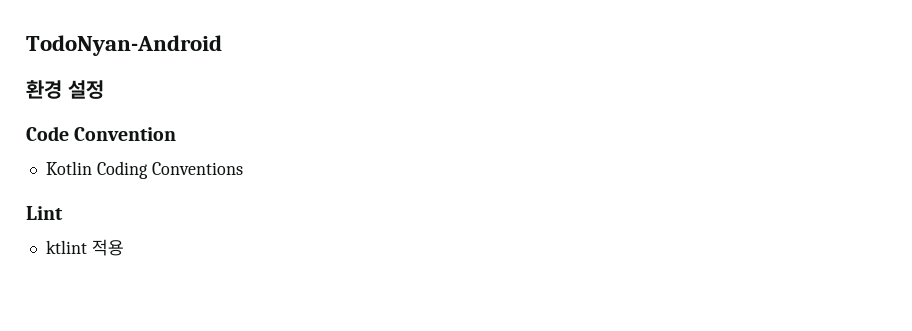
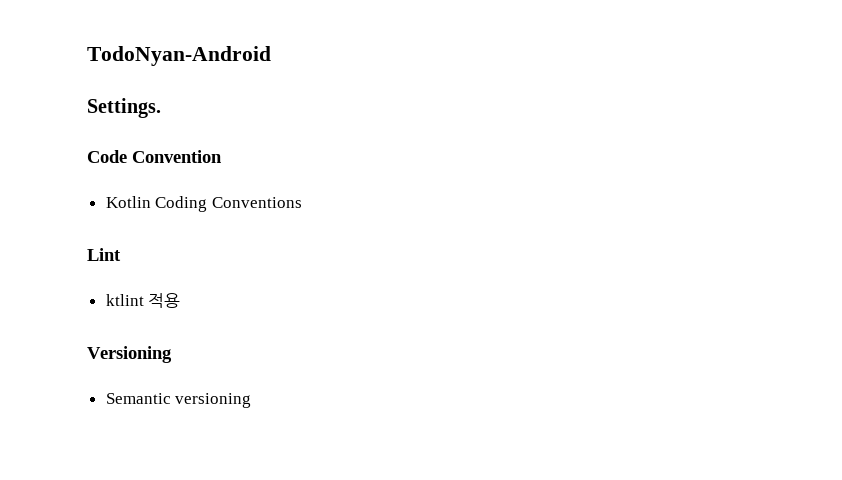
- 환경 설정
+ Settings.
+ Versioning
+ Semantic versioning

